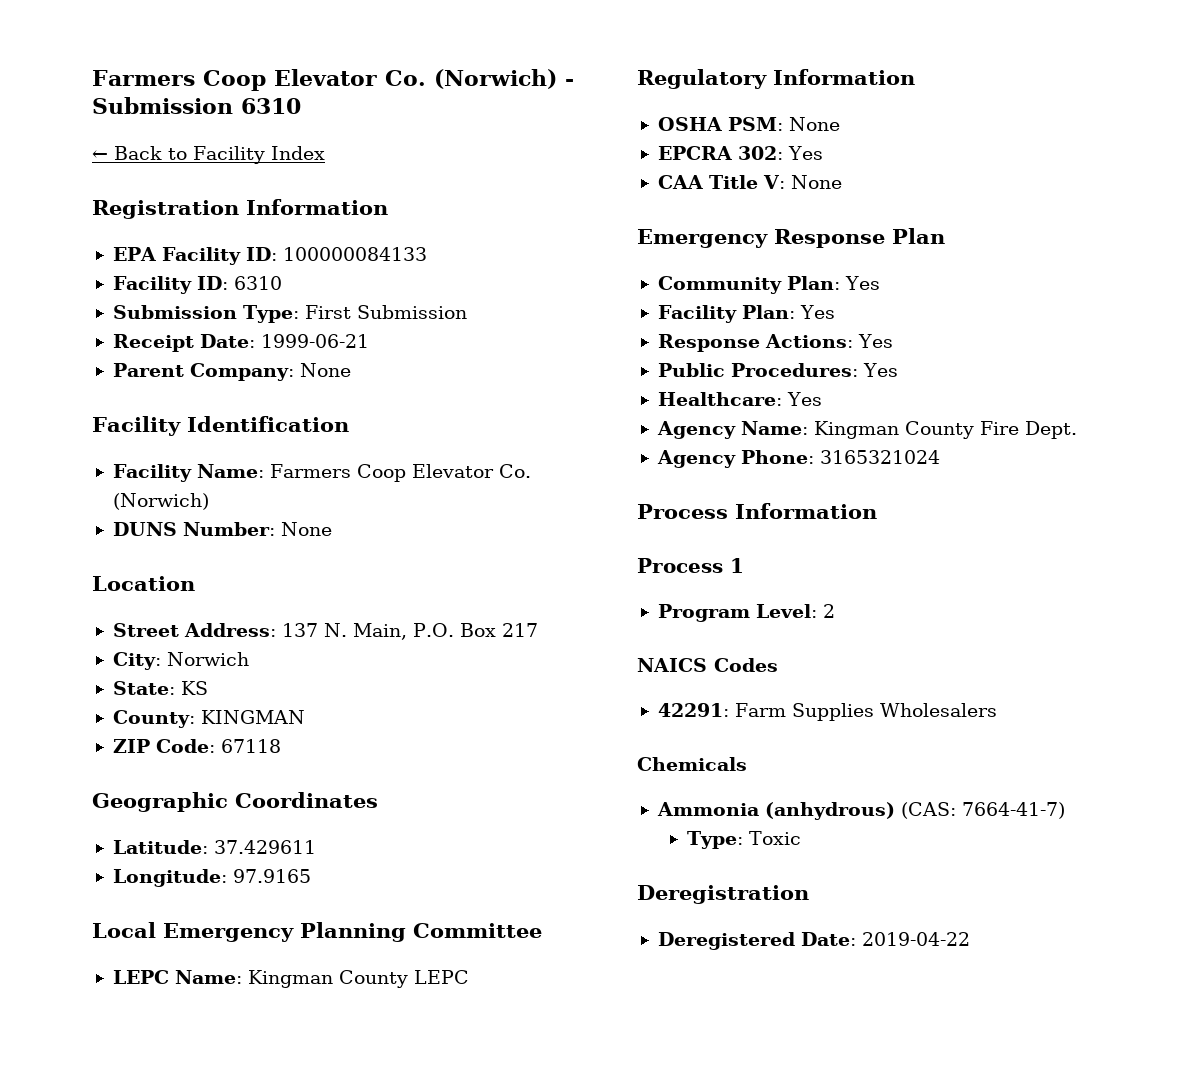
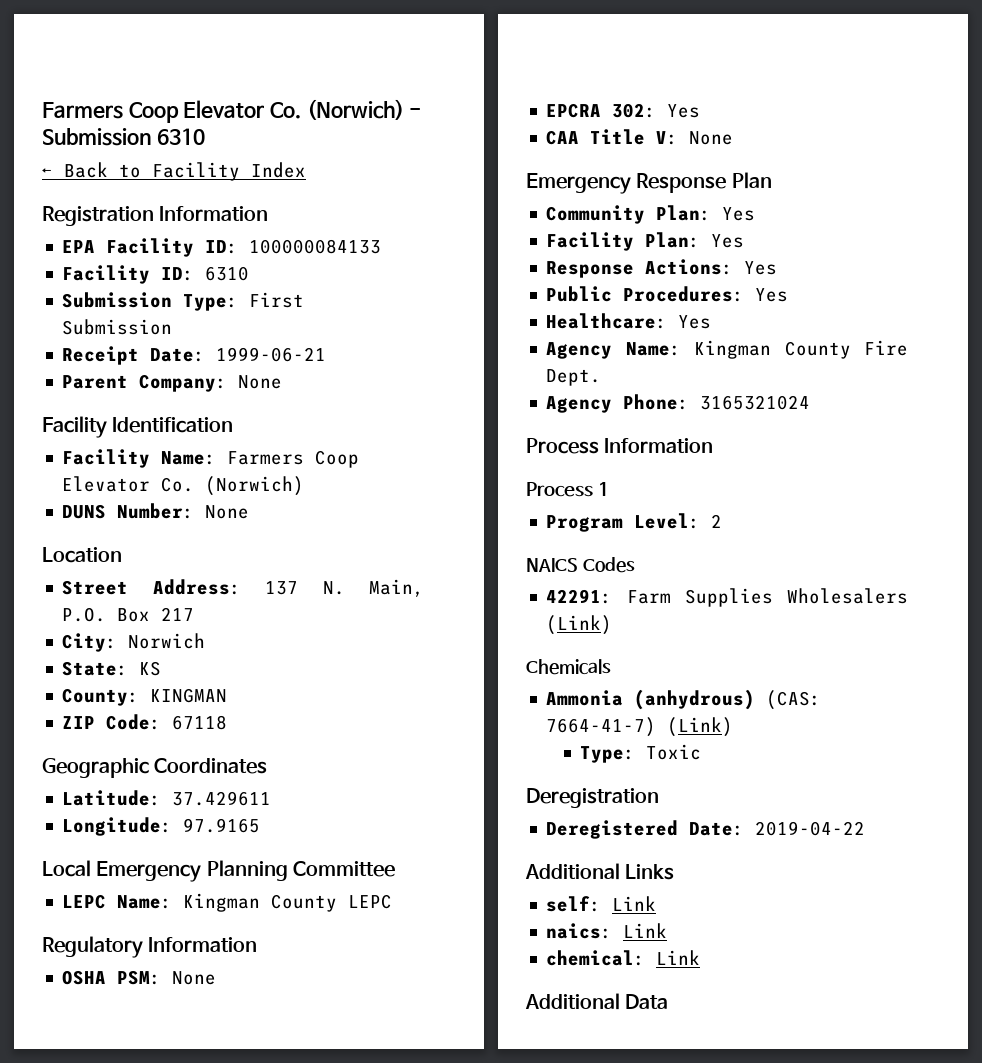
- 42291: Farm Supplies Wholesalers
+ 42291: Farm Supplies Wholesalers (Link)
- Ammonia (anhydrous) (CAS: 7664-41-7)
+ Ammonia (anhydrous) (CAS: 7664-41-7) (Link)
+ Additional Links
+ self: Link
+ naics: Link
+ chemical: Link
+ Additional Data

